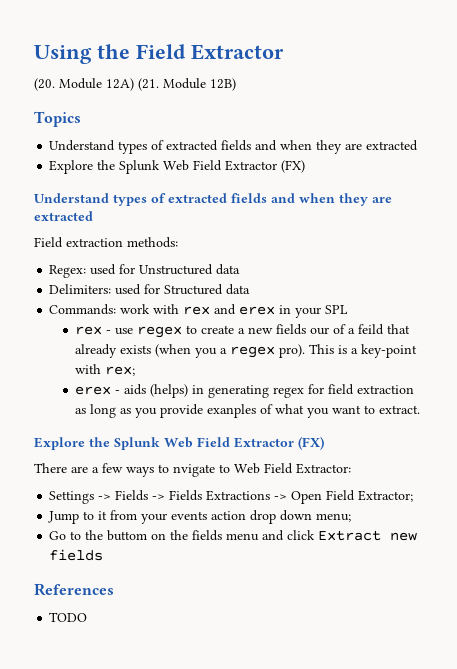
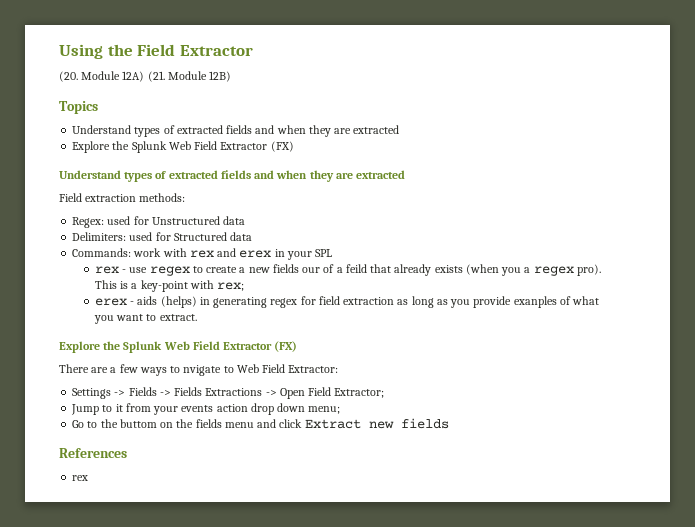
  References
- TODO
+ rex

